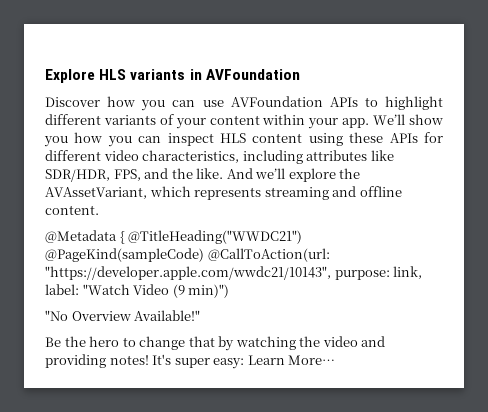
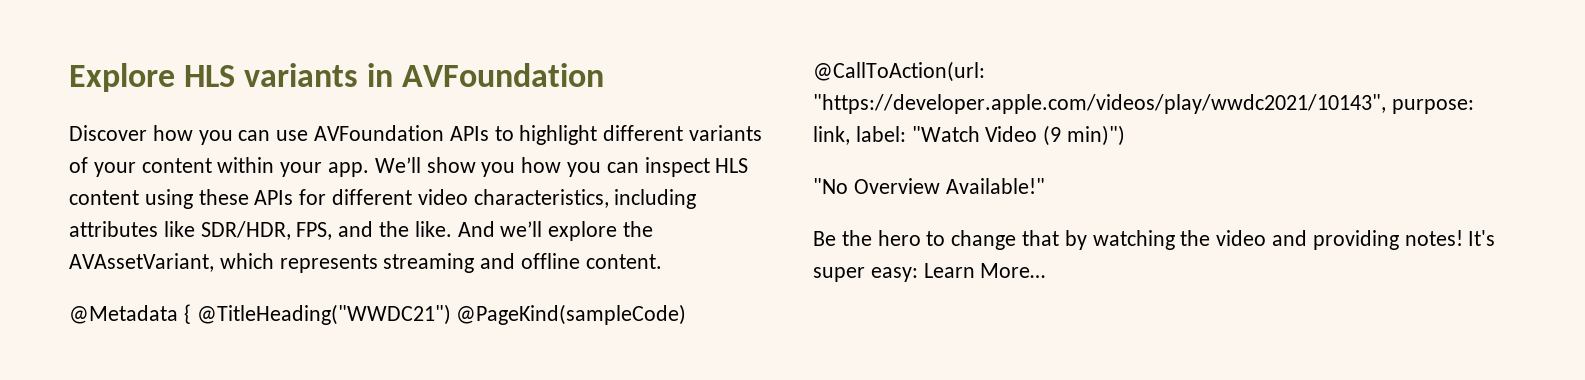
- @Metadata { @TitleHeading("WWDC21") @PageKind(sampleCode) @CallToAction(url: "https://developer.apple.com/wwdc21/10143", purpose: link, label: "Watch Video (9 min)")
+ @Metadata { @TitleHeading("WWDC21") @PageKind(sampleCode) @CallToAction(url: "https://developer.apple.com/videos/play/wwdc2021/10143", purpose: link, label: "Watch Video (9 min)")

